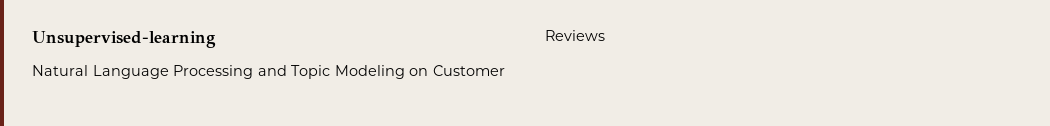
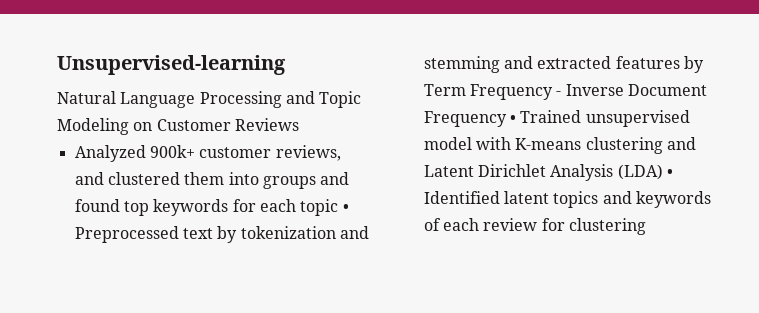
+ Analyzed 900k+ customer reviews, and clustered them into groups and found top keywords for each topic • Preprocessed text by tokenization and stemming and extracted features by Term Frequency - Inverse Document Frequency • Trained unsupervised model with K-means clustering and Latent Dirichlet Analysis (LDA) • Identified latent topics and keywords of each review for clustering

